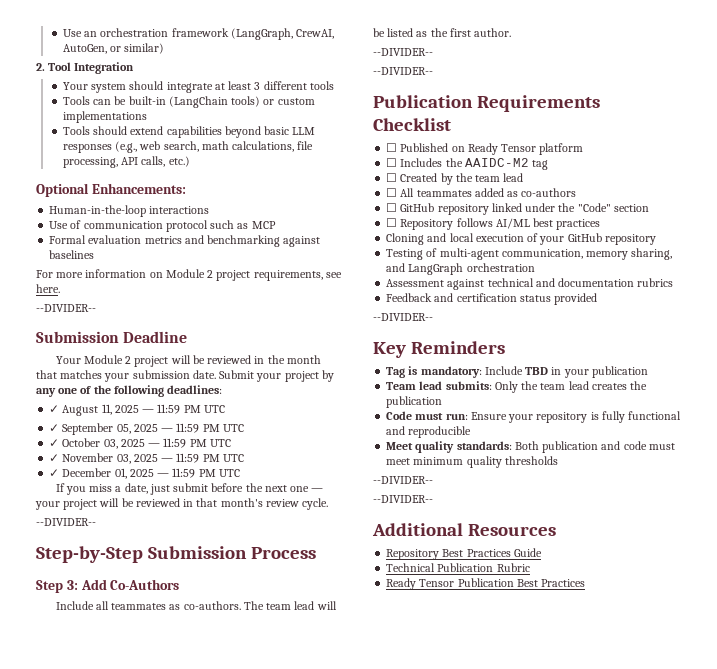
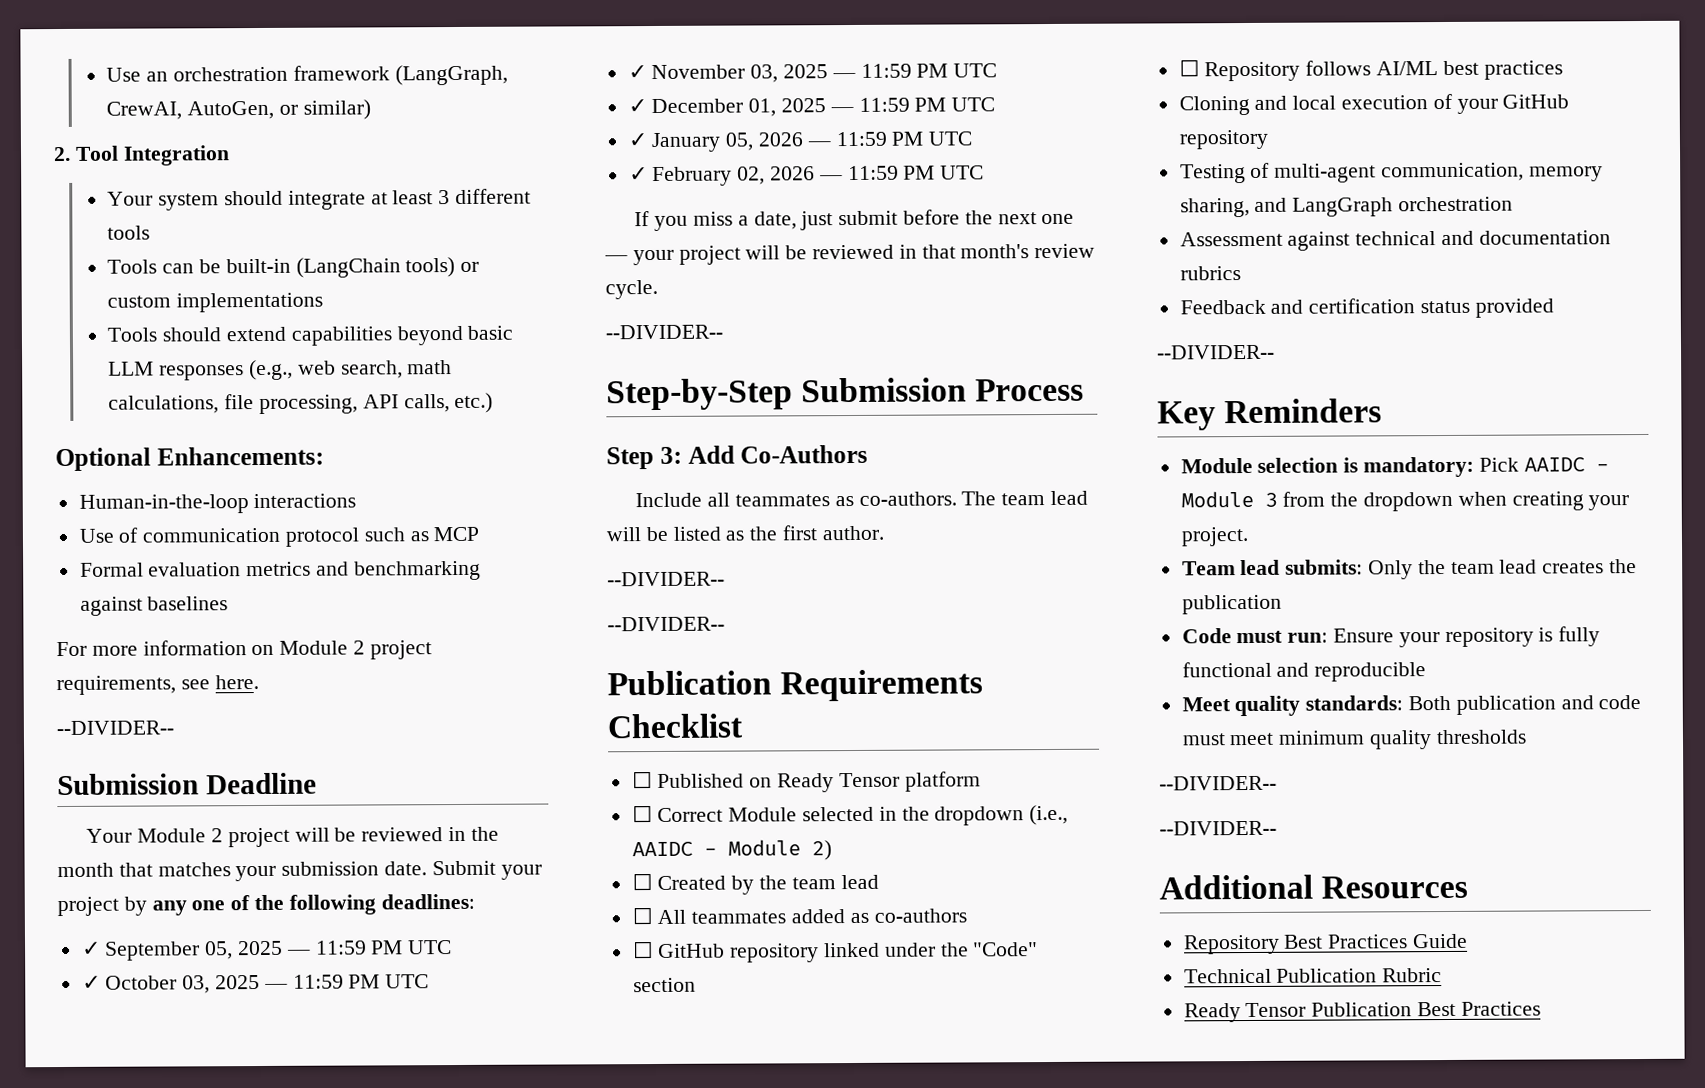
- ✓ August 11, 2025 — 11:59 PM UTC
+ ✓ January 05, 2026 — 11:59 PM UTC
+ ✓ February 02, 2026 — 11:59 PM UTC
- ☐ Includes the AAIDC-M2 tag
+ ☐ Correct Module selected in the dropdown (i.e., AAIDC - Module 2)
- Tag is mandatory: Include TBD in your publication
+ Module selection is mandatory: Pick AAIDC - Module 3 from the dropdown when creating your project.

